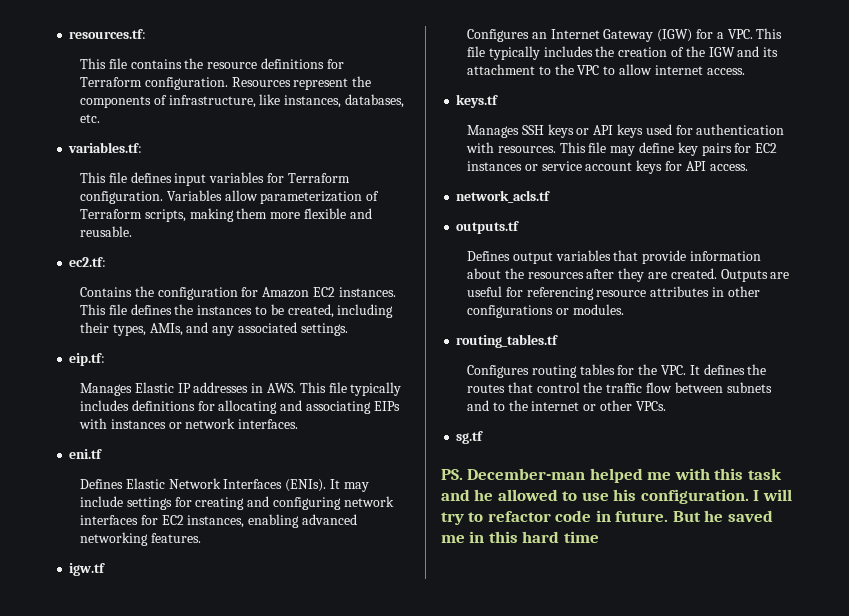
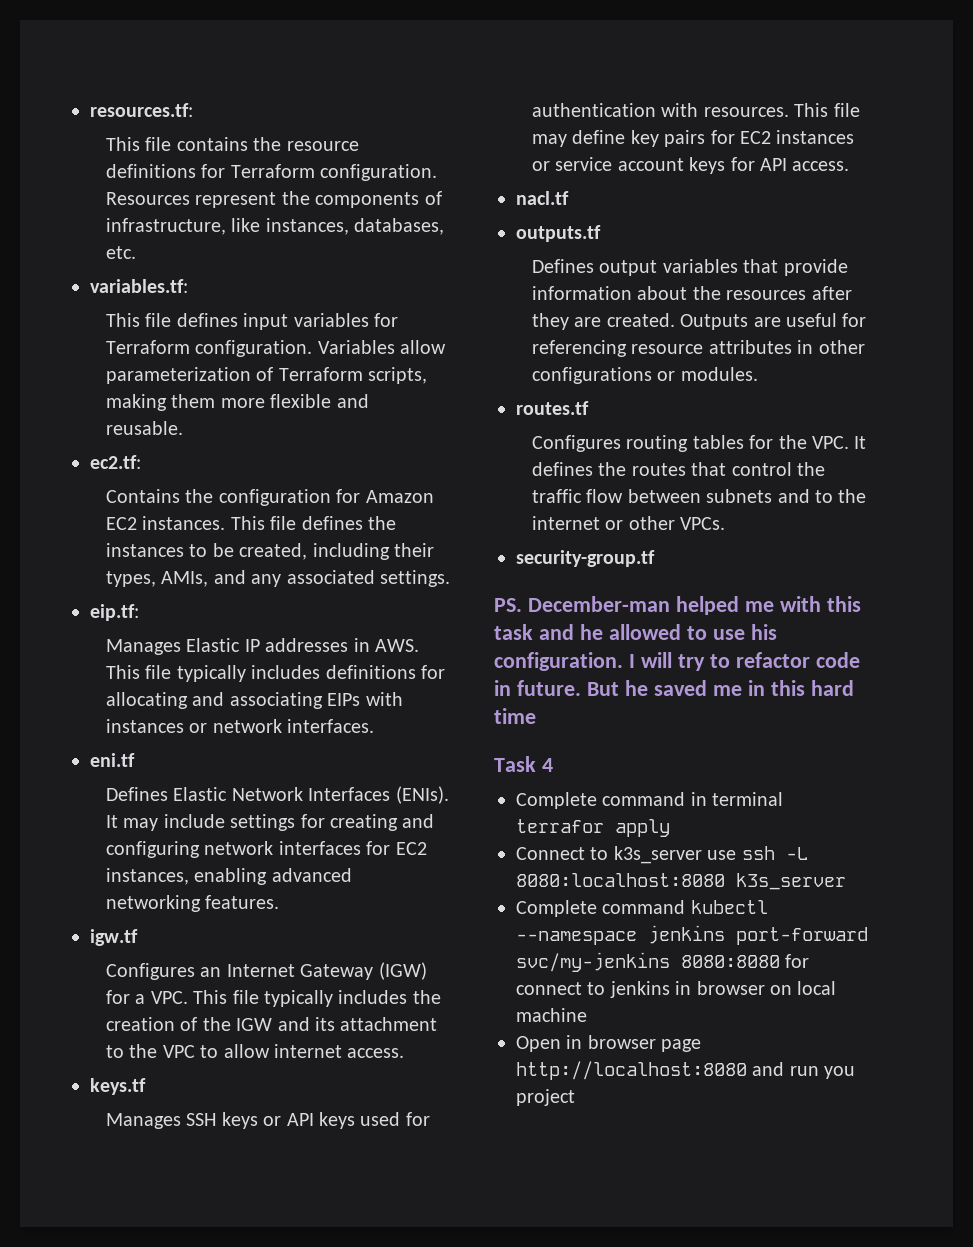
- network_acls.tf
+ nacl.tf
- routing_tables.tf
+ routes.tf
- sg.tf
+ security-group.tf
+ Task 4
+ Complete command in terminal terrafor apply
+ Connect to k3s_server use ssh -L 8080:localhost:8080 k3s_server
+ Complete command kubectl --namespace jenkins port-forward svc/my-jenkins 8080:8080 for connect to jenkins in browser on local machine
+ Open in browser page http://localhost:8080 and run you project

